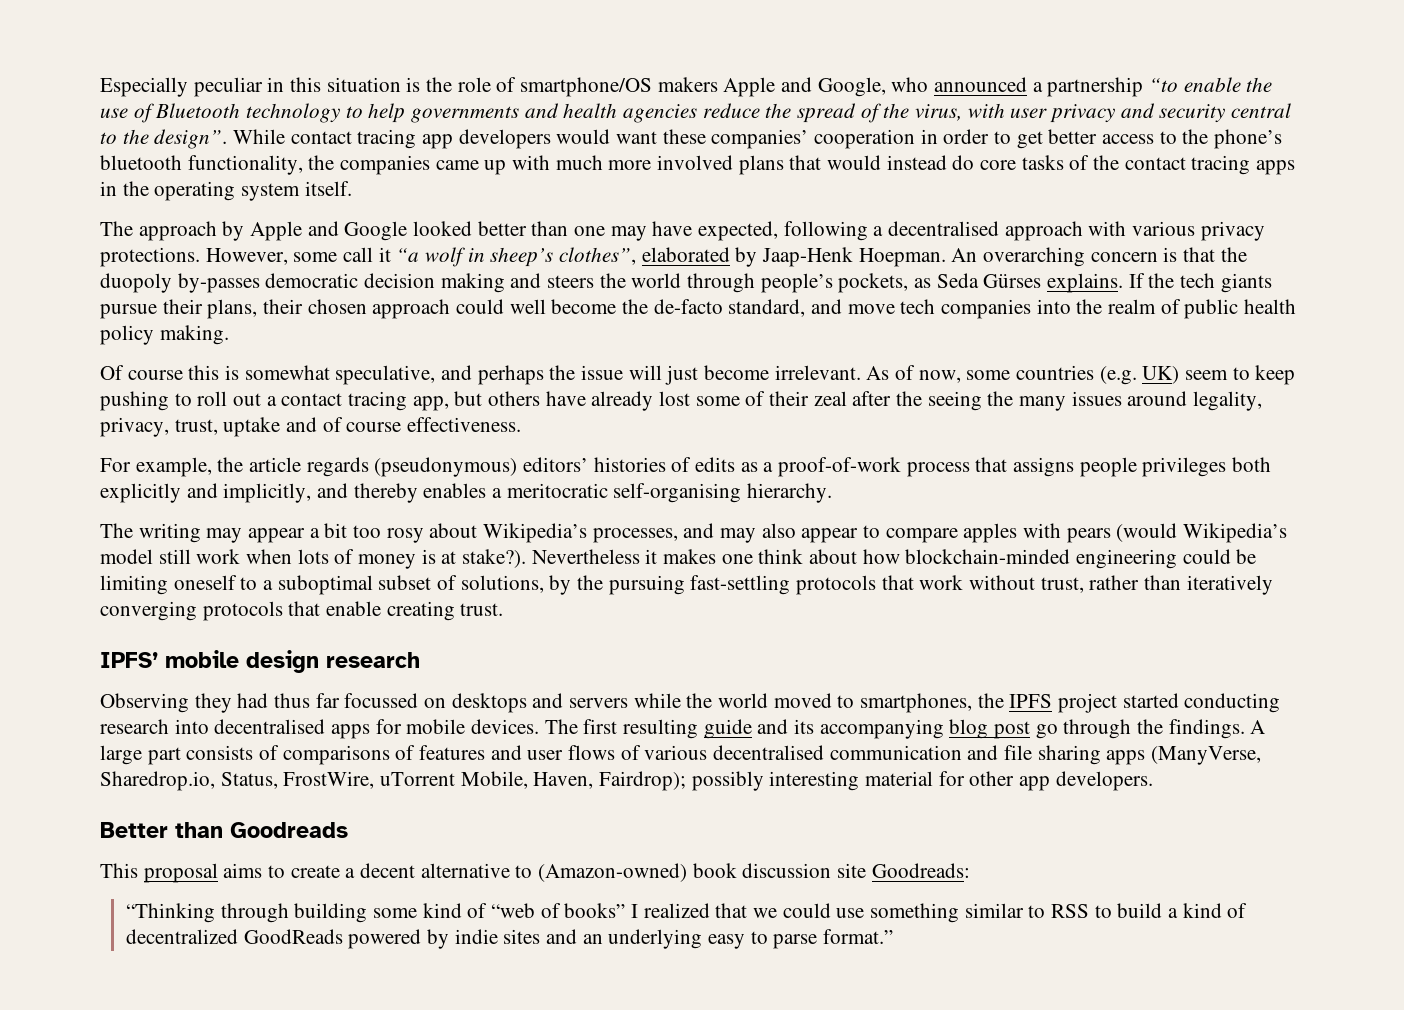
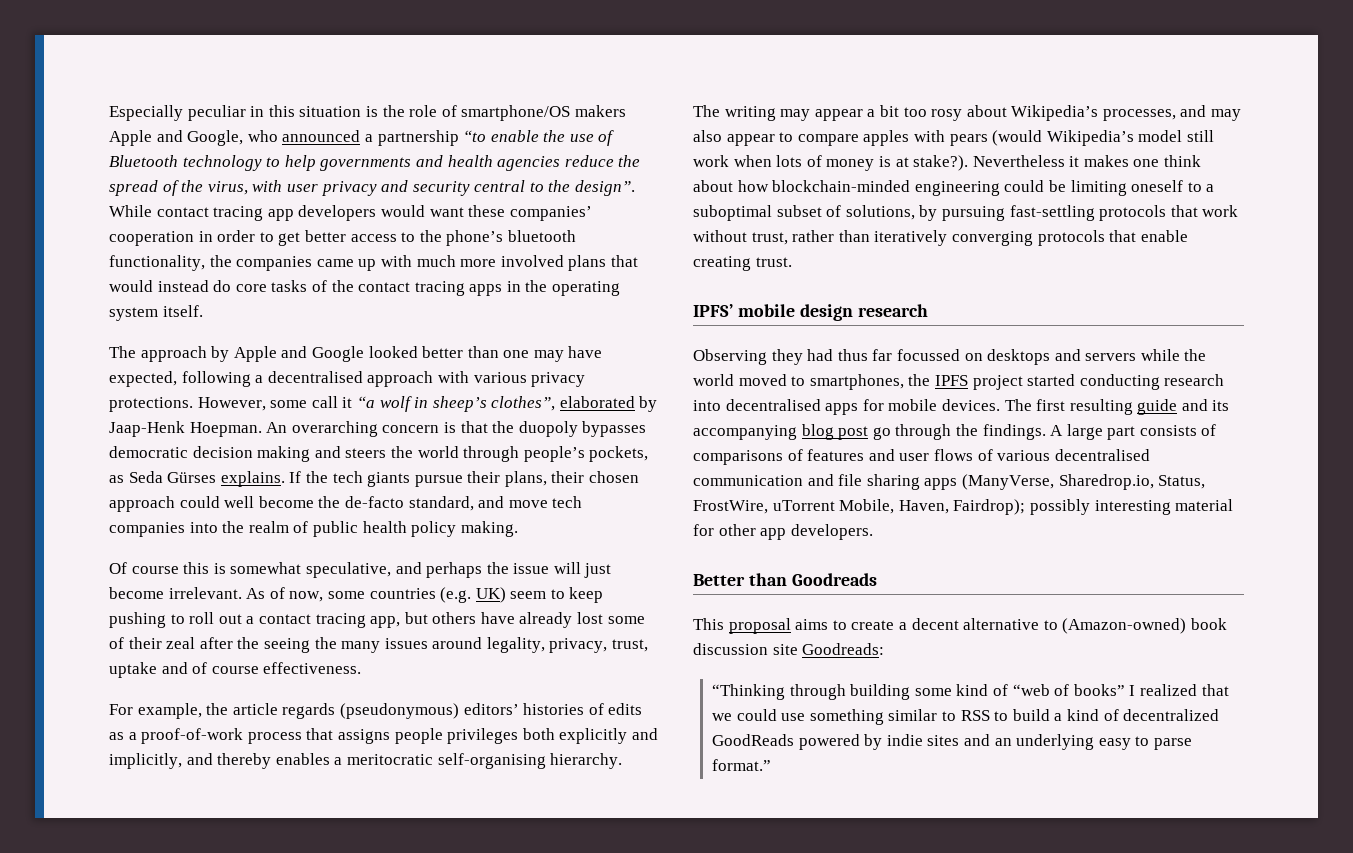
- An overarching concern is that the duopoly by-passes democratic decision making and steers the world through people’s pockets, as Seda Gürses explains.
+ An overarching concern is that the duopoly bypasses democratic decision making and steers the world through people’s pockets, as Seda Gürses explains.
- Nevertheless it makes one think about how blockchain-minded engineering could be limiting oneself to a suboptimal subset of solutions, by the pursuing fast-settling protocols that work without trust, rather than iteratively converging protocols that enable creating trust.
+ Nevertheless it makes one think about how blockchain-minded engineering could be limiting oneself to a suboptimal subset of solutions, by pursuing fast-settling protocols that work without trust, rather than iteratively converging protocols that enable creating trust.

